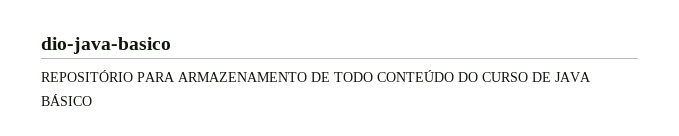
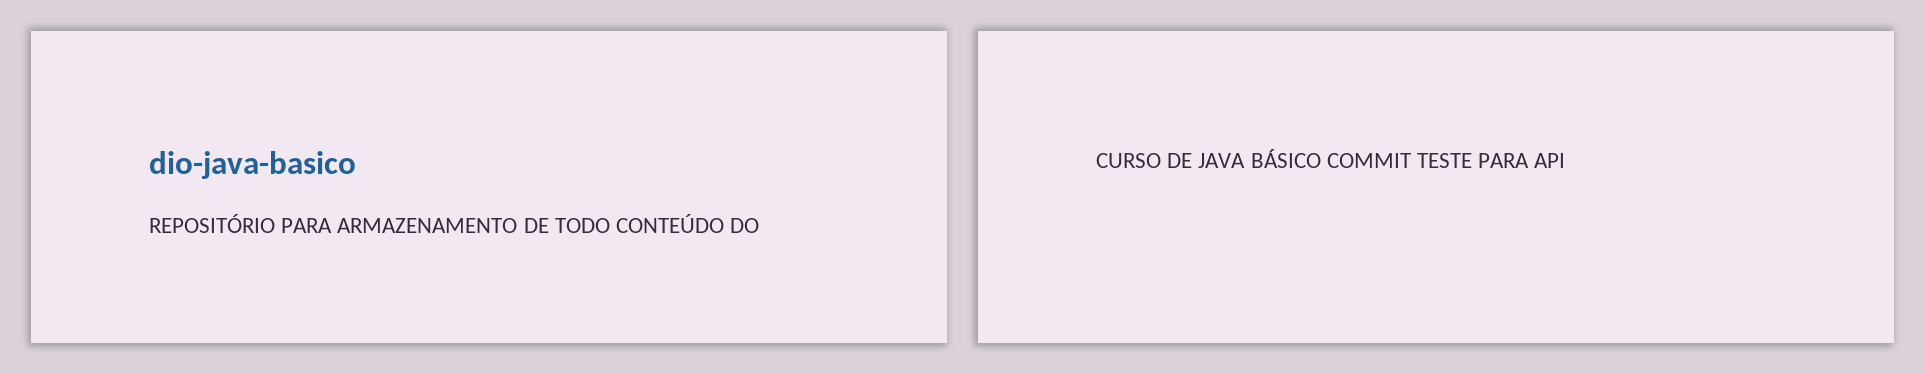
- REPOSITÓRIO PARA ARMAZENAMENTO DE TODO CONTEÚDO DO CURSO DE JAVA BÁSICO
+ REPOSITÓRIO PARA ARMAZENAMENTO DE TODO CONTEÚDO DO CURSO DE JAVA BÁSICO COMMIT TESTE PARA API

